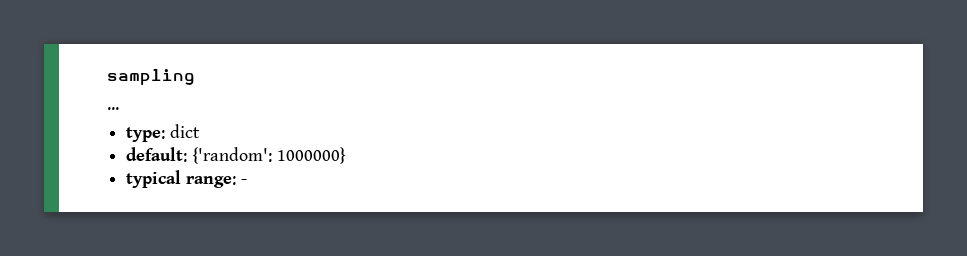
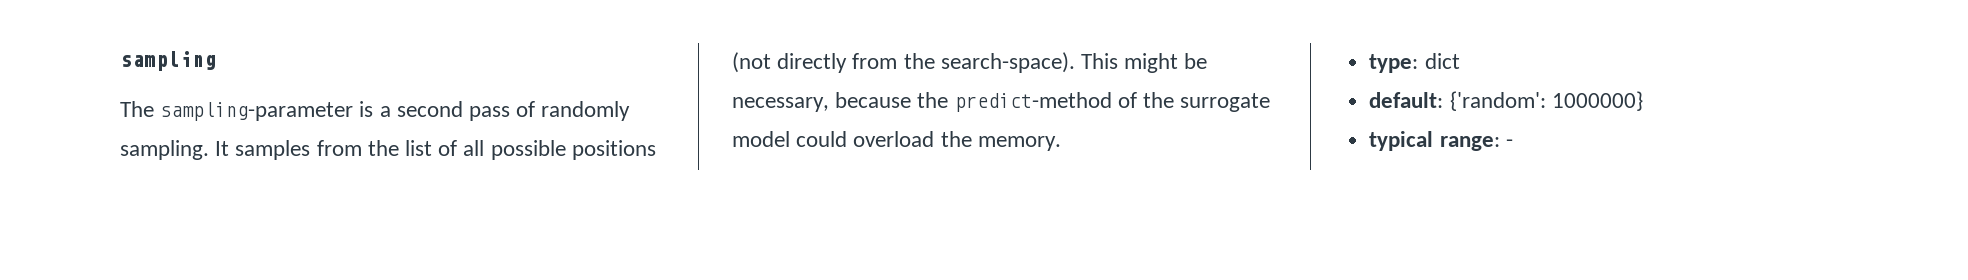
- ...
+ The sampling-parameter is a second pass of randomly sampling. It samples from the list of all possible positions (not directly from the search-space). This might be necessary, because the predict-method of the surrogate model could overload the memory.

